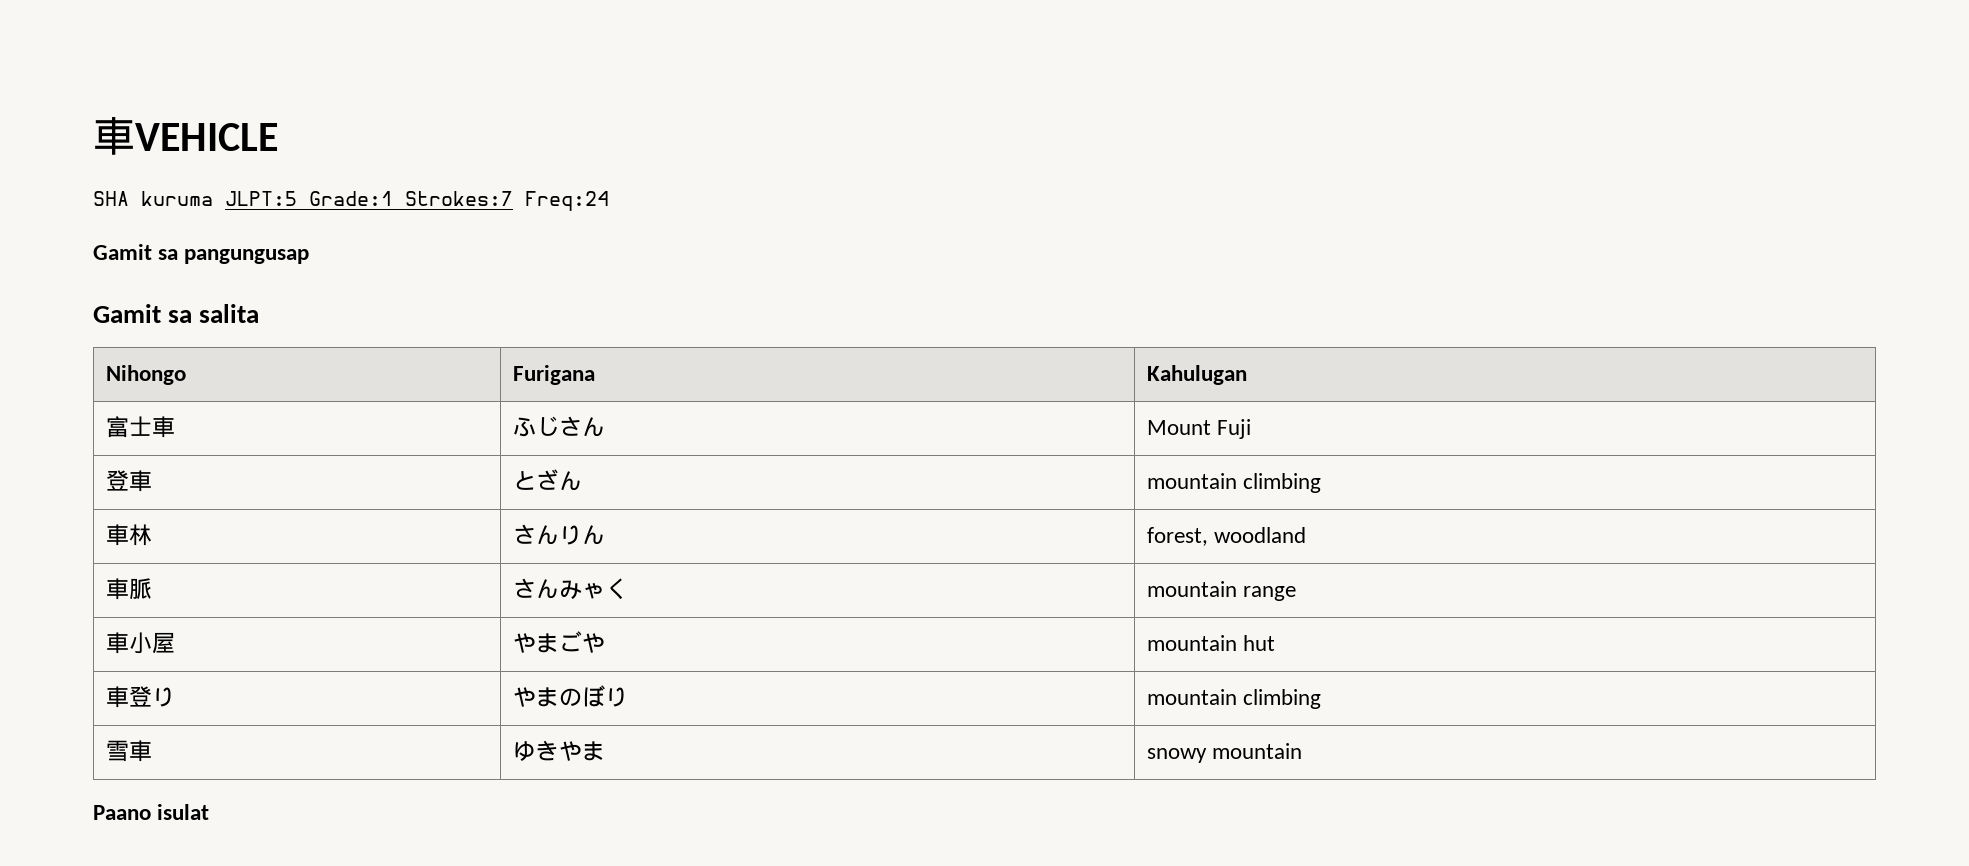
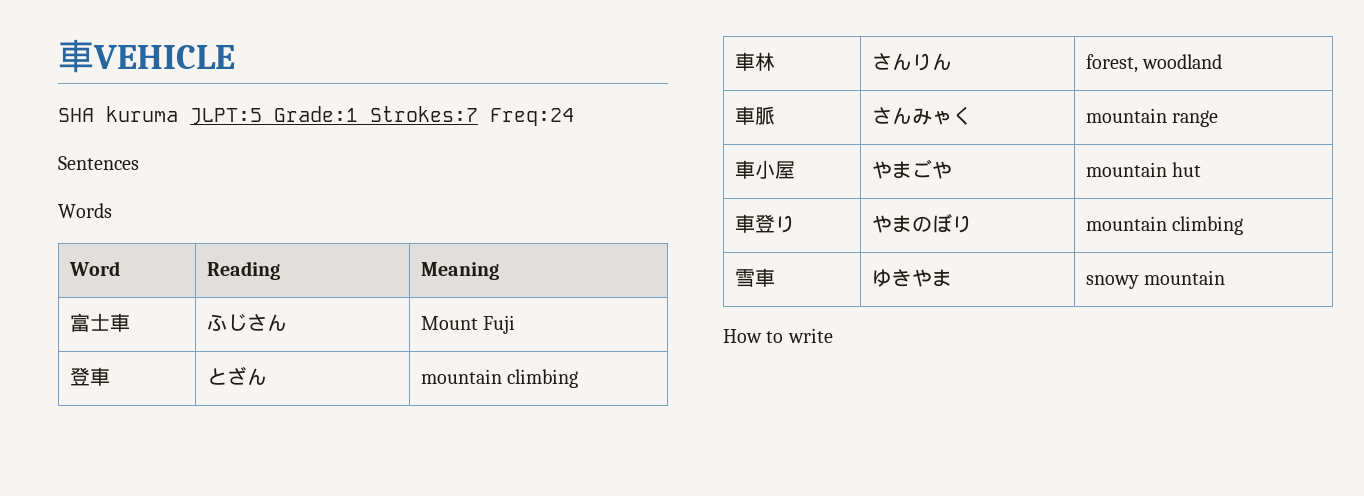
- Gamit sa pangungusap
- Gamit sa salita
- Nihongo | Furigana | Kahulugan
+ Sentences
+ Words
+ Word | Reading | Meaning
- Paano isulat
+ How to write

